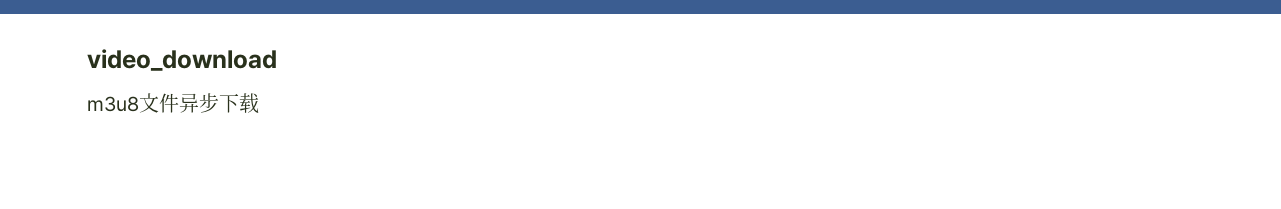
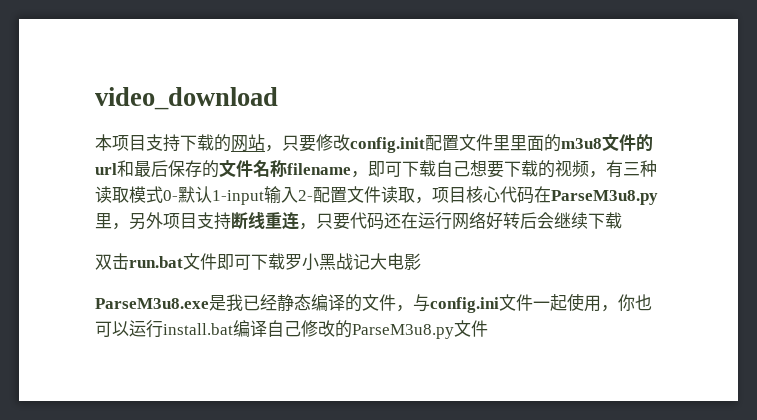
- m3u8文件异步下载
+ 本项目支持下载的网站，只要修改config.init配置文件里里面的m3u8文件的url和最后保存的文件名称filename，即可下载自己想要下载的视频，有三种读取模式0-默认1-input输入2-配置文件读取，项目核心代码在ParseM3u8.py里，另外项目支持断线重连，只要代码还在运行网络好转后会继续下载
+ 双击run.bat文件即可下载罗小黑战记大电影
+ ParseM3u8.exe是我已经静态编译的文件，与config.ini文件一起使用，你也可以运行install.bat编译自己修改的ParseM3u8.py文件

